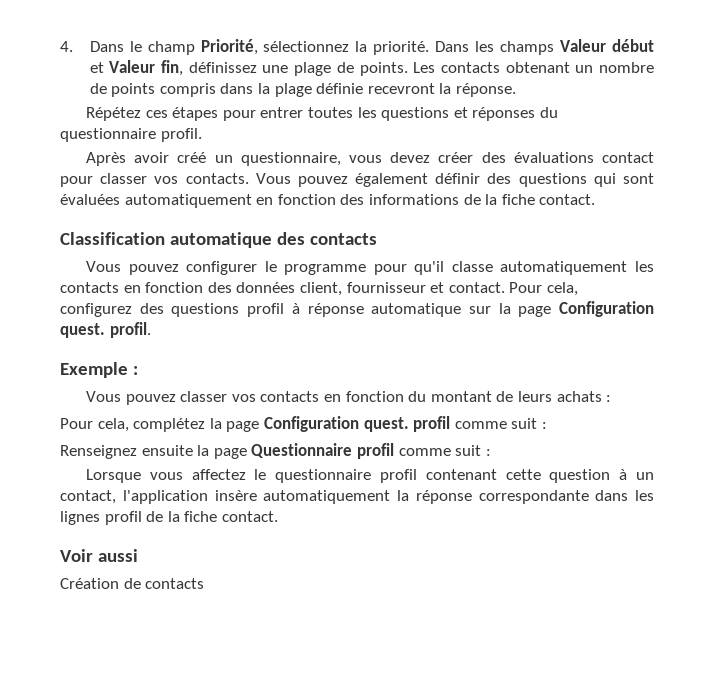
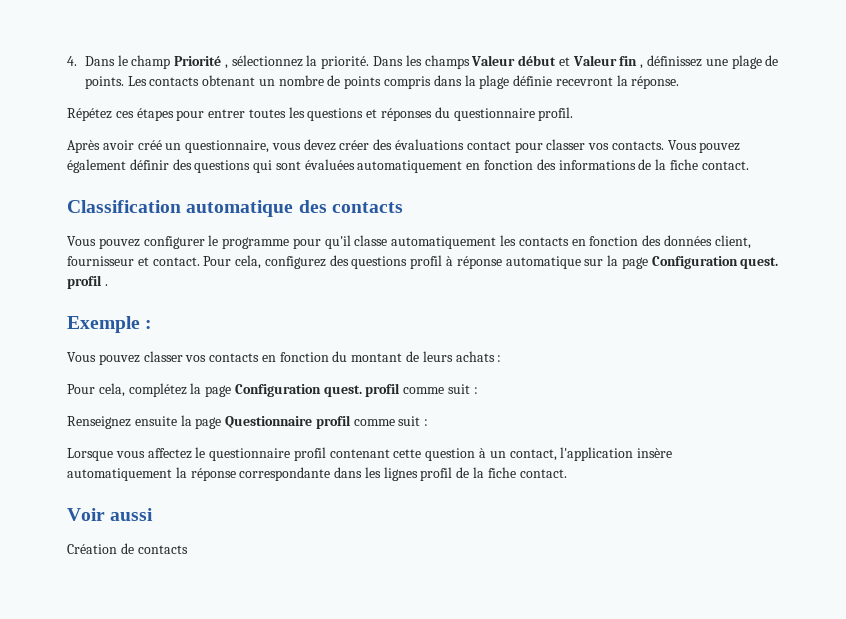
- 4. Dans le champ Priorité, sélectionnez la priorité.
+ 4. Dans le champ Priorité , sélectionnez la priorité.
- Dans les champs Valeur début et Valeur fin, définissez une plage de points.
+ Dans les champs Valeur début et Valeur fin , définissez une plage de points.
- Pour cela, configurez des questions profil à réponse automatique sur la page Configuration quest. profil.
+ Pour cela, configurez des questions profil à réponse automatique sur la page Configuration quest. profil .

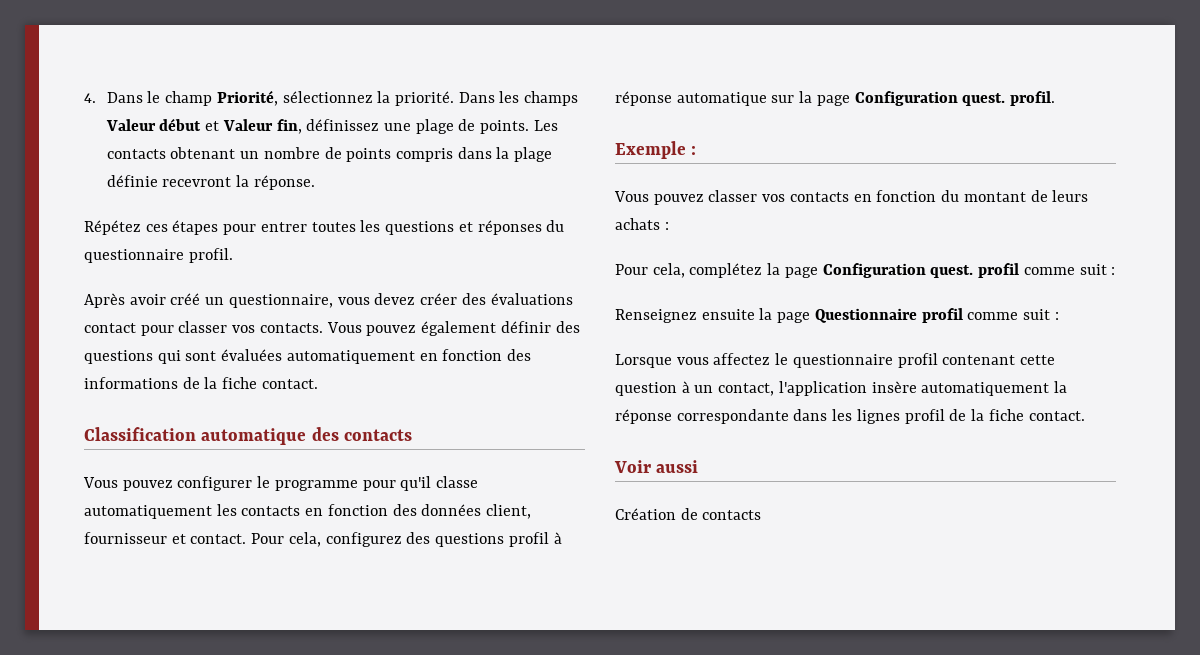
- 4. Dans le champ Priorité , sélectionnez la priorité.
+ 4. Dans le champ Priorité, sélectionnez la priorité.
- Dans les champs Valeur début et Valeur fin , définissez une plage de points.
+ Dans les champs Valeur début et Valeur fin, définissez une plage de points.
- Pour cela, configurez des questions profil à réponse automatique sur la page Configuration quest. profil .
+ Pour cela, configurez des questions profil à réponse automatique sur la page Configuration quest. profil.

